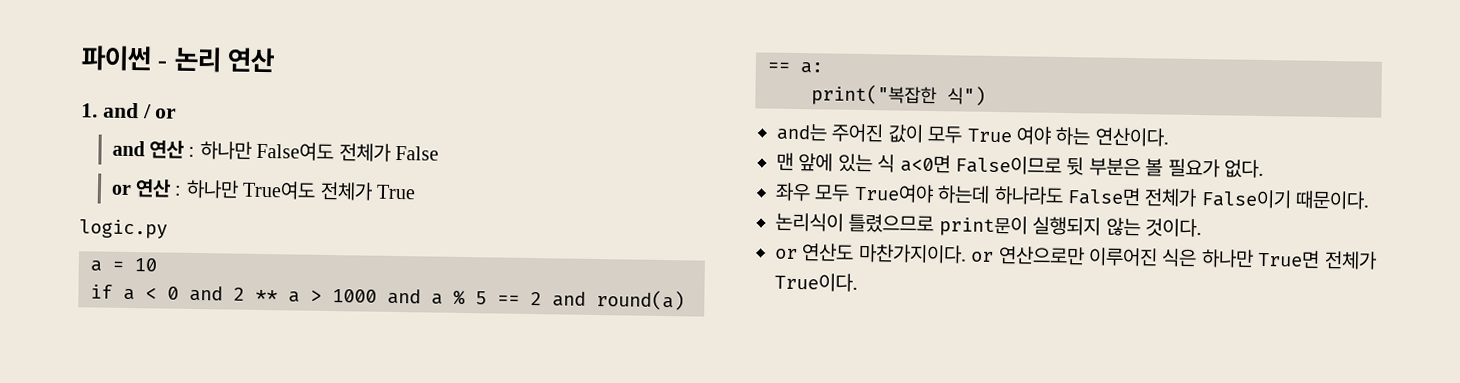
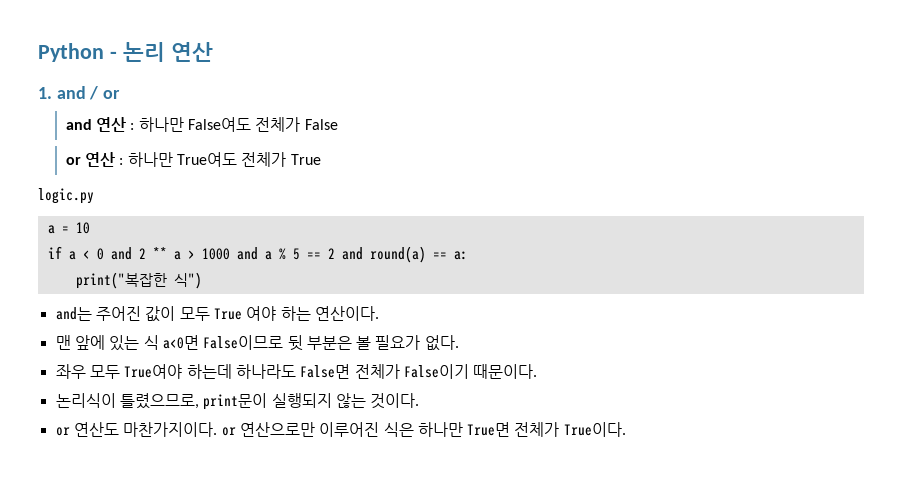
- 파이썬 - 논리 연산
+ Python - 논리 연산
- 논리식이 틀렸으므로 print문이 실행되지 않는 것이다.
+ 논리식이 틀렸으므로, print문이 실행되지 않는 것이다.

